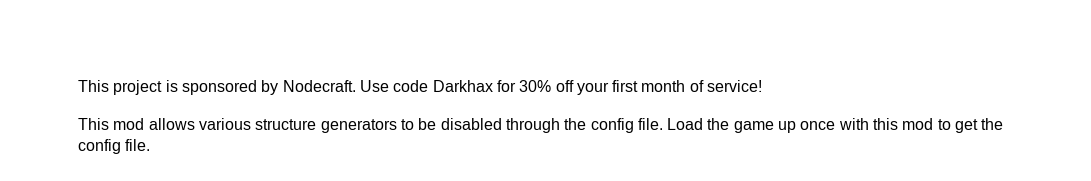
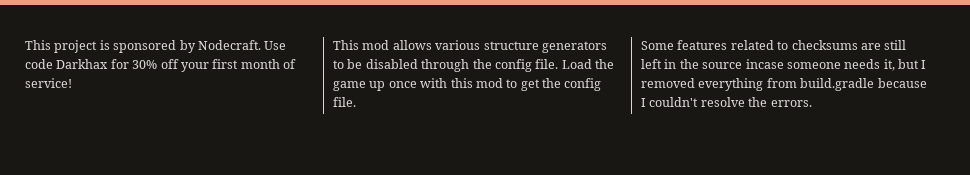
+ Some features related to checksums are still left in the source incase someone needs it, but I removed everything from build.gradle because I couldn't resolve the errors.

